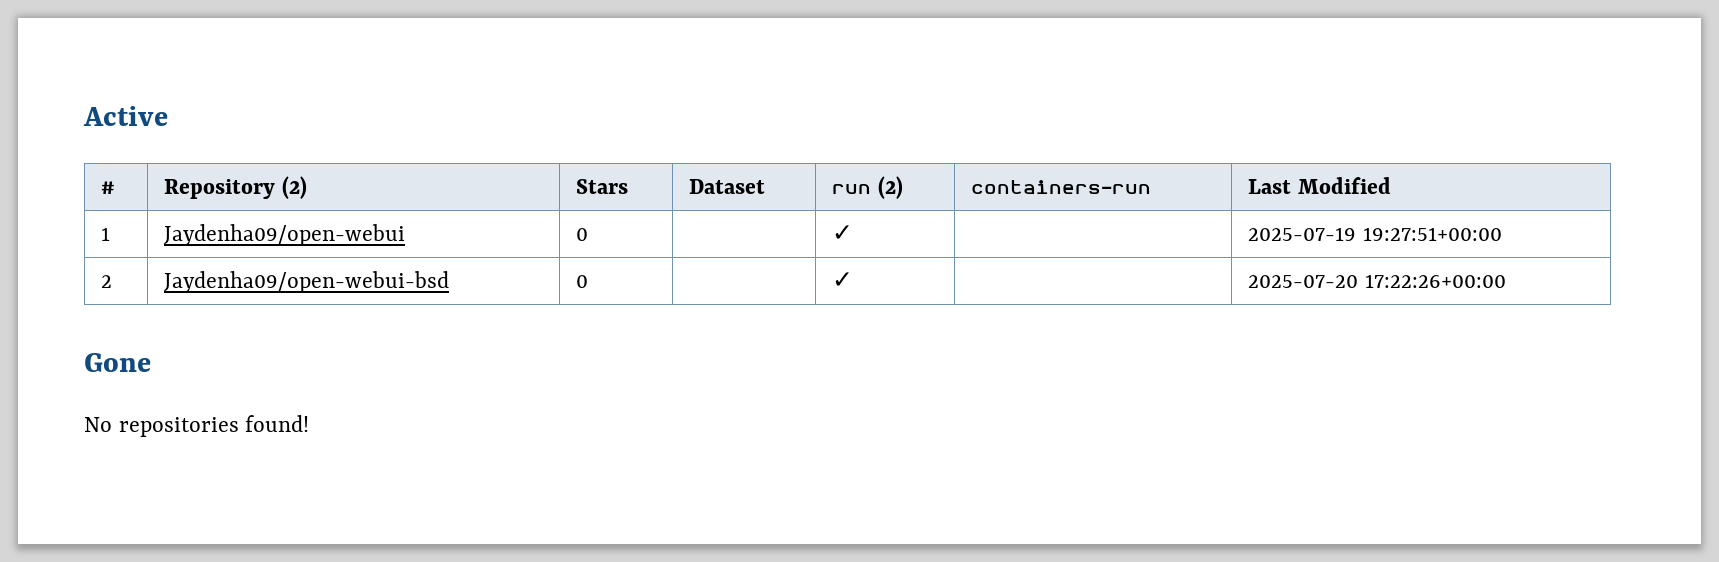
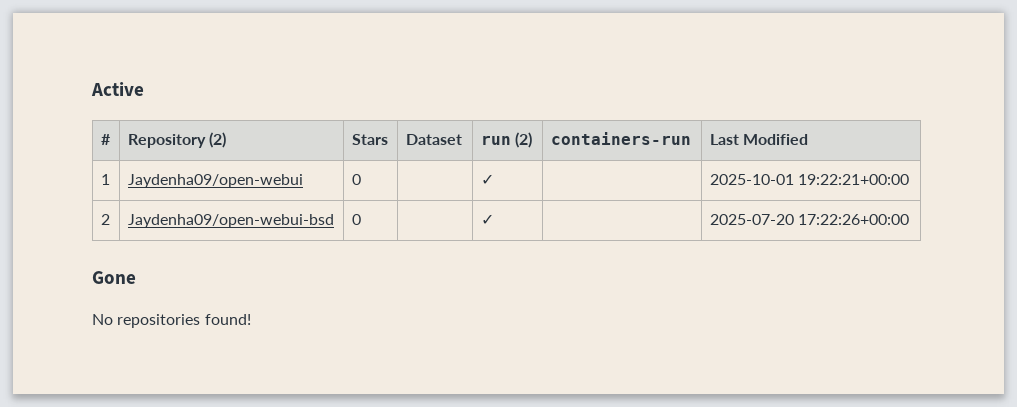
- 1 | Jaydenha09/open-webui | 0 | | ✓ | | 2025-07-19 19:27:51+00:00
+ 1 | Jaydenha09/open-webui | 0 | | ✓ | | 2025-10-01 19:22:21+00:00

